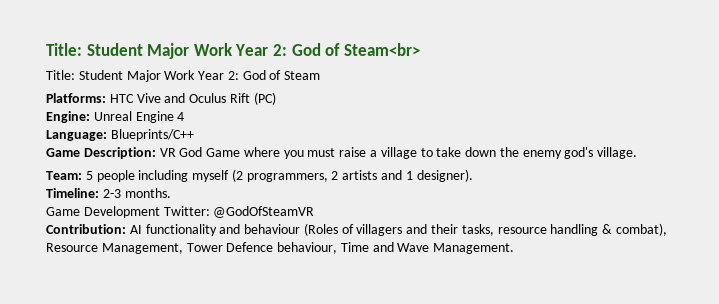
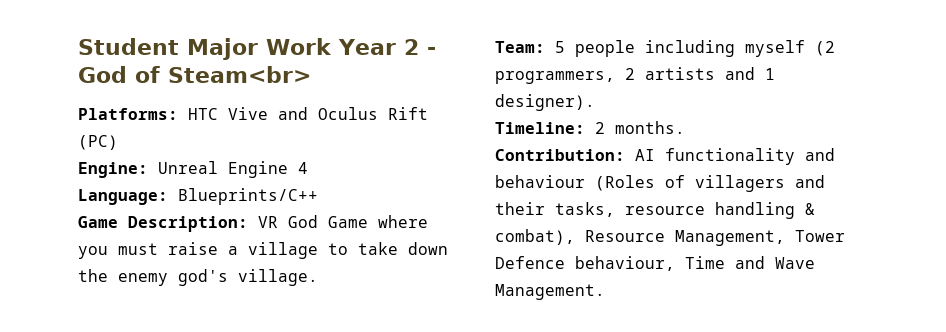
- Title: Student Major Work Year 2: God of Steam<br>
+ Student Major Work Year 2 - God of Steam<br>
- Title: Student Major Work Year 2: God of Steam
- Timeline: 2-3 months.
+ Timeline: 2 months.
- Game Development Twitter: @GodOfSteamVR

